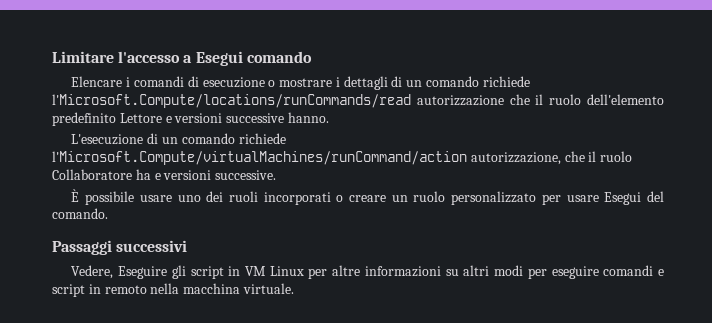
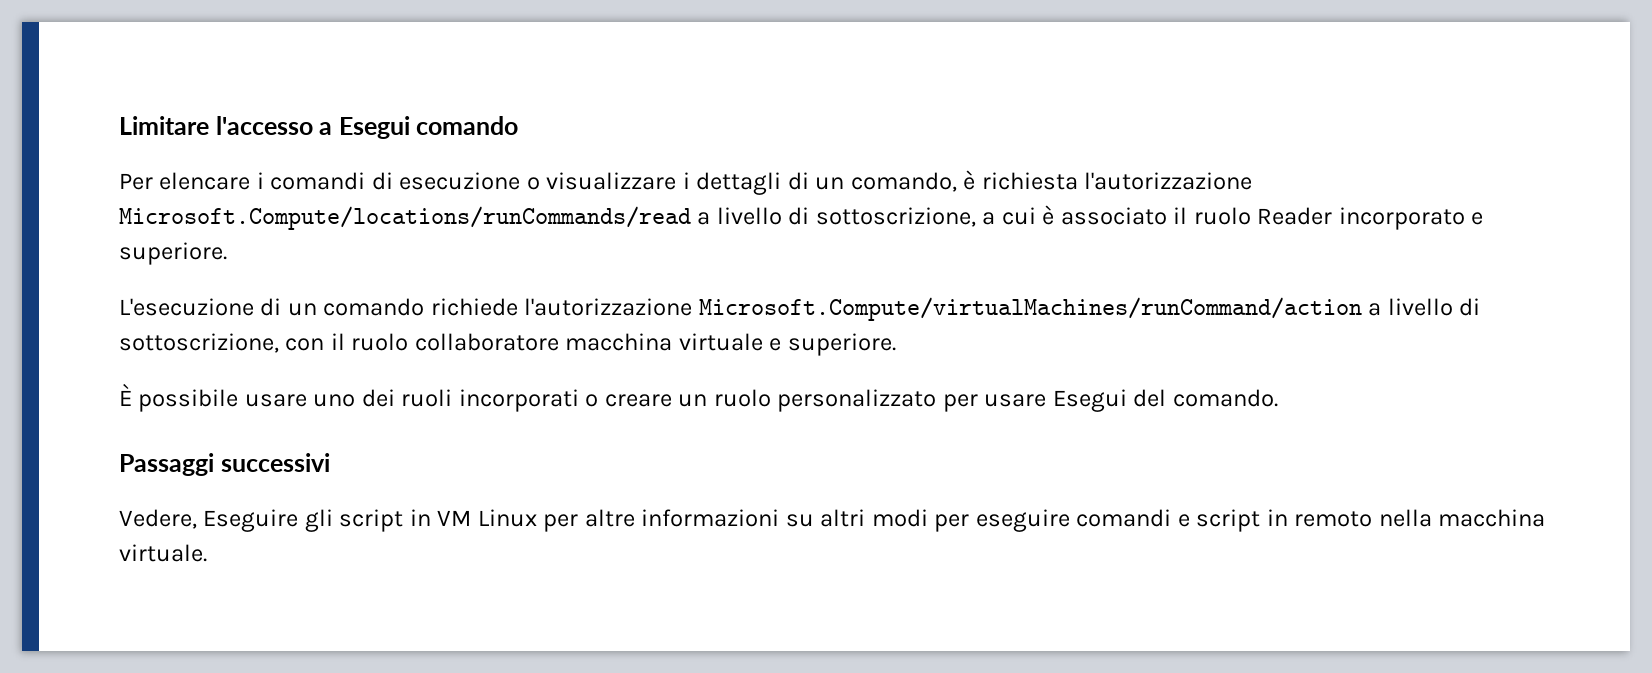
- Elencare i comandi di esecuzione o mostrare i dettagli di un comando richiede l'Microsoft.Compute/locations/runCommands/read autorizzazione che il ruolo dell'elemento predefinito Lettore e versioni successive hanno.
+ Per elencare i comandi di esecuzione o visualizzare i dettagli di un comando, è richiesta l'autorizzazione Microsoft.Compute/locations/runCommands/read a livello di sottoscrizione, a cui è associato il ruolo Reader incorporato e superiore.
- L'esecuzione di un comando richiede l'Microsoft.Compute/virtualMachines/runCommand/action autorizzazione, che il ruolo Collaboratore ha e versioni successive.
+ L'esecuzione di un comando richiede l'autorizzazione Microsoft.Compute/virtualMachines/runCommand/action a livello di sottoscrizione, con il ruolo collaboratore macchina virtuale e superiore.

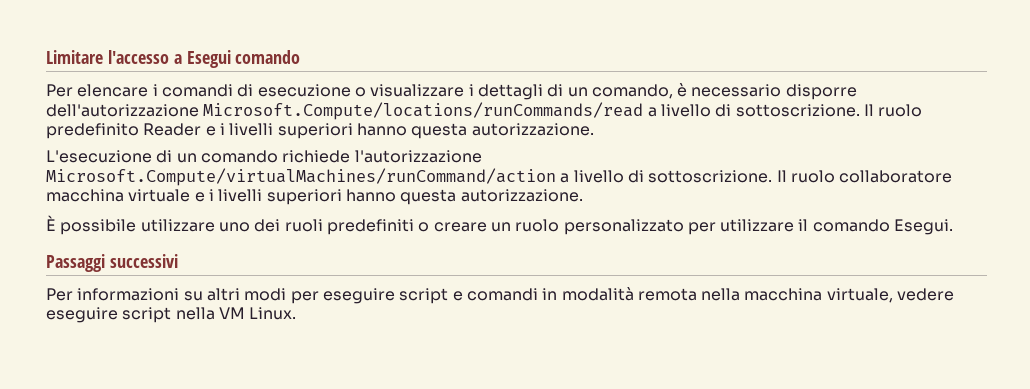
- Per elencare i comandi di esecuzione o visualizzare i dettagli di un comando, è richiesta l'autorizzazione Microsoft.Compute/locations/runCommands/read a livello di sottoscrizione, a cui è associato il ruolo Reader incorporato e superiore.
+ Per elencare i comandi di esecuzione o visualizzare i dettagli di un comando, è necessario disporre dell'autorizzazione Microsoft.Compute/locations/runCommands/read a livello di sottoscrizione. Il ruolo predefinito Reader e i livelli superiori hanno questa autorizzazione.
- L'esecuzione di un comando richiede l'autorizzazione Microsoft.Compute/virtualMachines/runCommand/action a livello di sottoscrizione, con il ruolo collaboratore macchina virtuale e superiore.
+ L'esecuzione di un comando richiede l'autorizzazione Microsoft.Compute/virtualMachines/runCommand/action a livello di sottoscrizione. Il ruolo collaboratore macchina virtuale e i livelli superiori hanno questa autorizzazione.
- È possibile usare uno dei ruoli incorporati o creare un ruolo personalizzato per usare Esegui del comando.
+ È possibile utilizzare uno dei ruoli predefiniti o creare un ruolo personalizzato per utilizzare il comando Esegui.
  Passaggi successivi
- Vedere, Eseguire gli script in VM Linux per altre informazioni su altri modi per eseguire comandi e script in remoto nella macchina virtuale.
+ Per informazioni su altri modi per eseguire script e comandi in modalità remota nella macchina virtuale, vedere eseguire script nella VM Linux.

